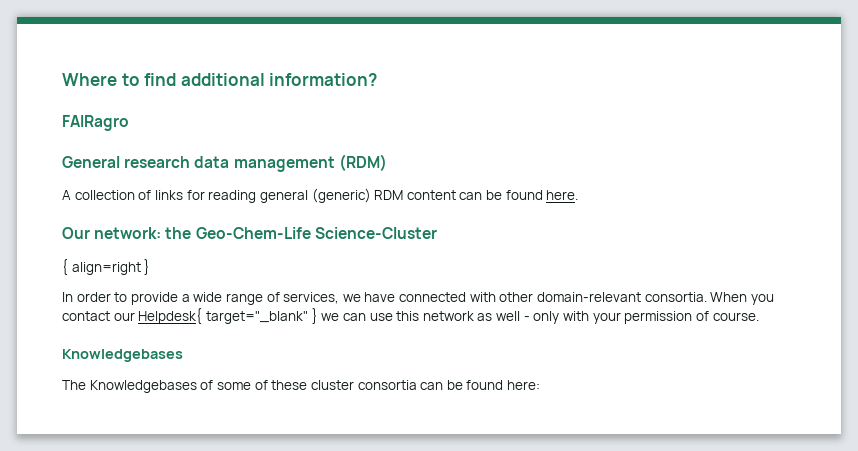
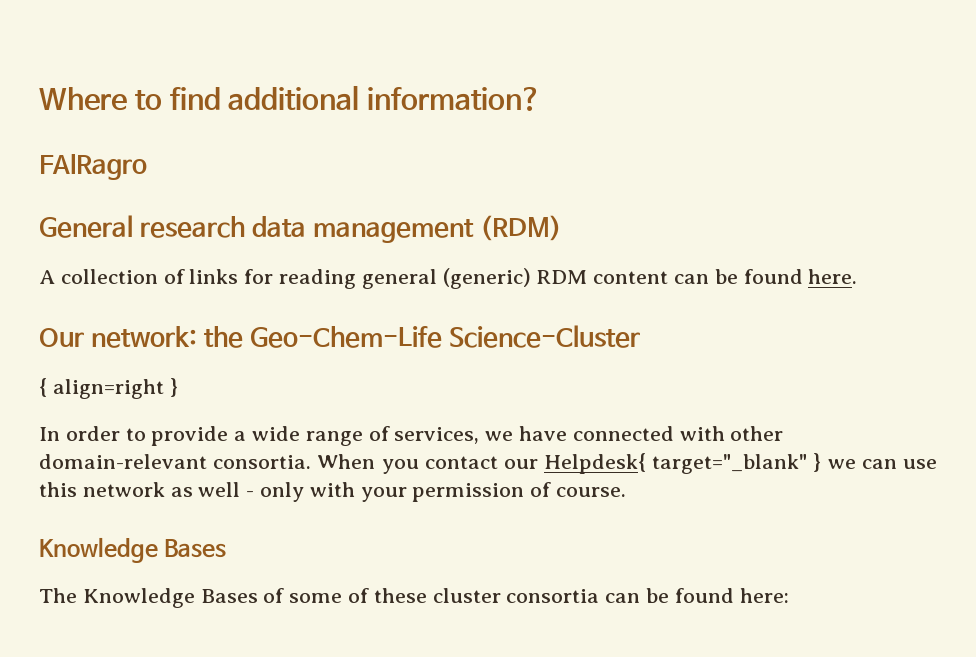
  When you contact our Helpdesk{ target="_blank" } we can use this network as well - only with your permission of course.
- Knowledgebases
+ Knowledge Bases
- The Knowledgebases of some of these cluster consortia can be found here:
+ The Knowledge Bases of some of these cluster consortia can be found here:

